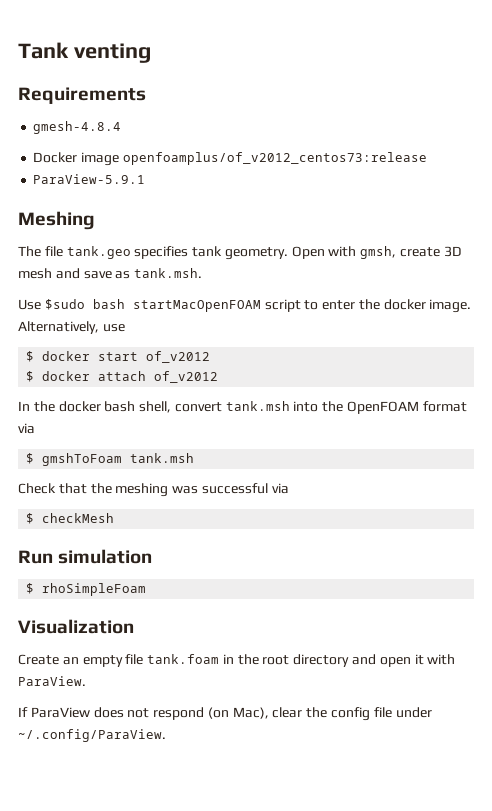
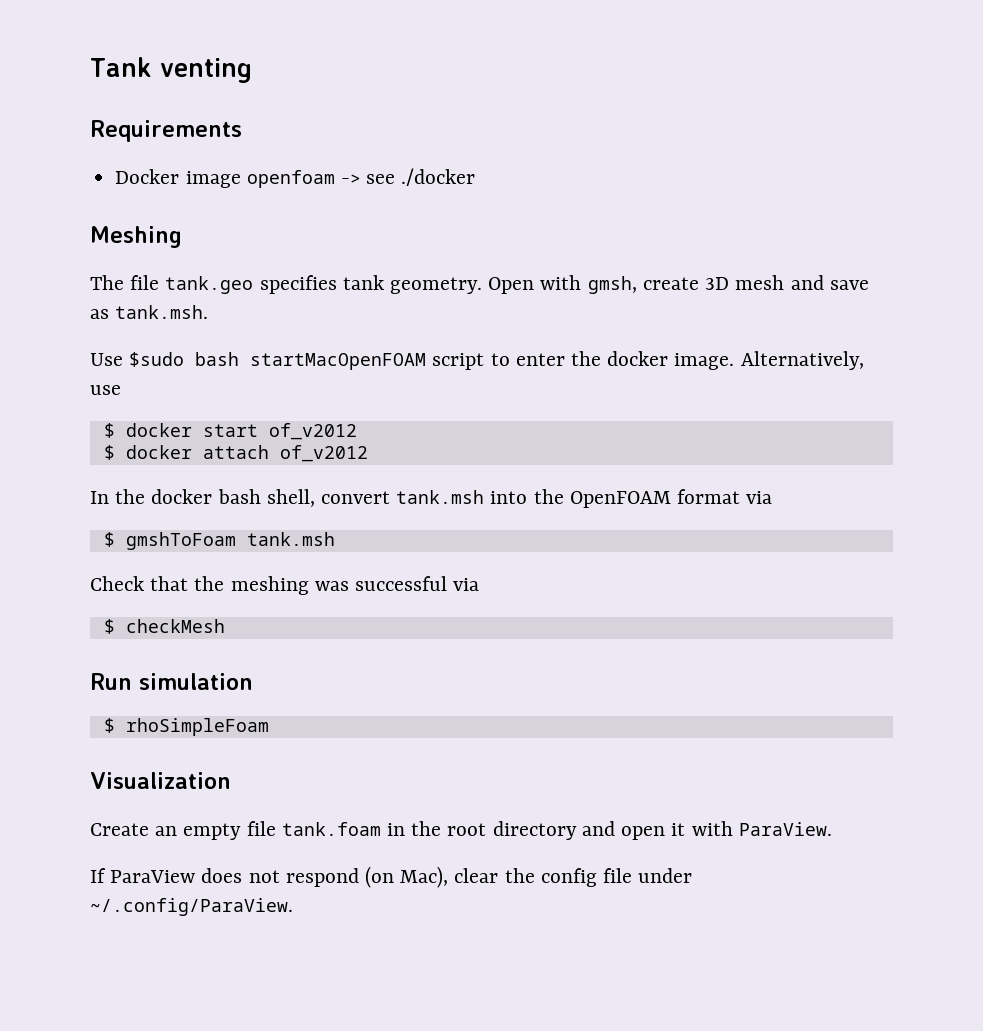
- gmesh-4.8.4
- Docker image openfoamplus/of_v2012_centos73:release
- ParaView-5.9.1
+ Docker image openfoam -> see ./docker

